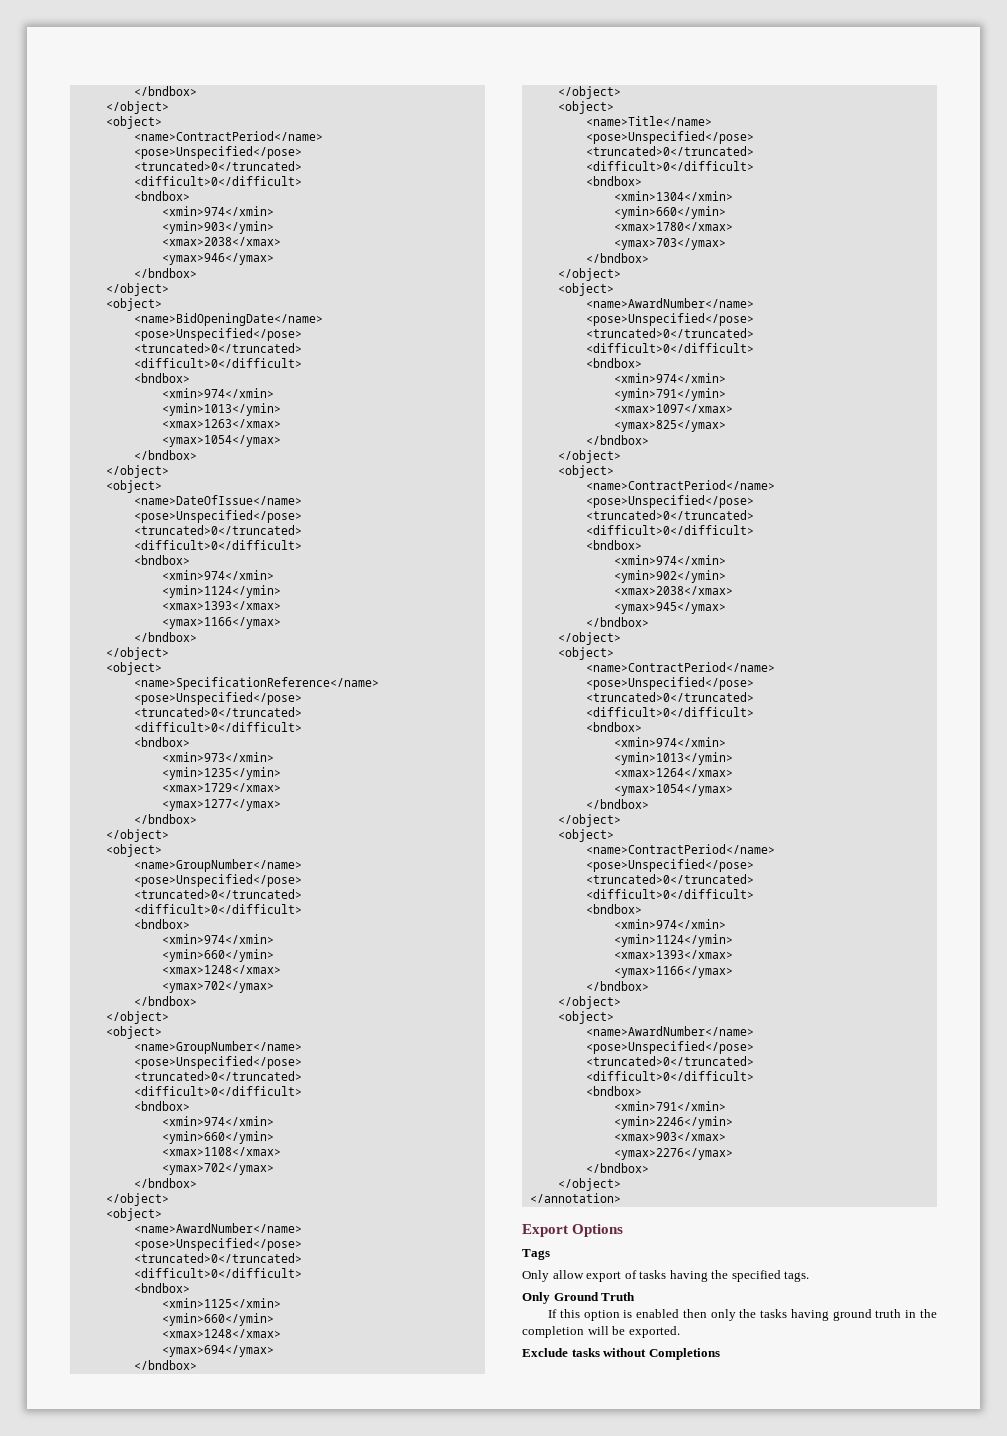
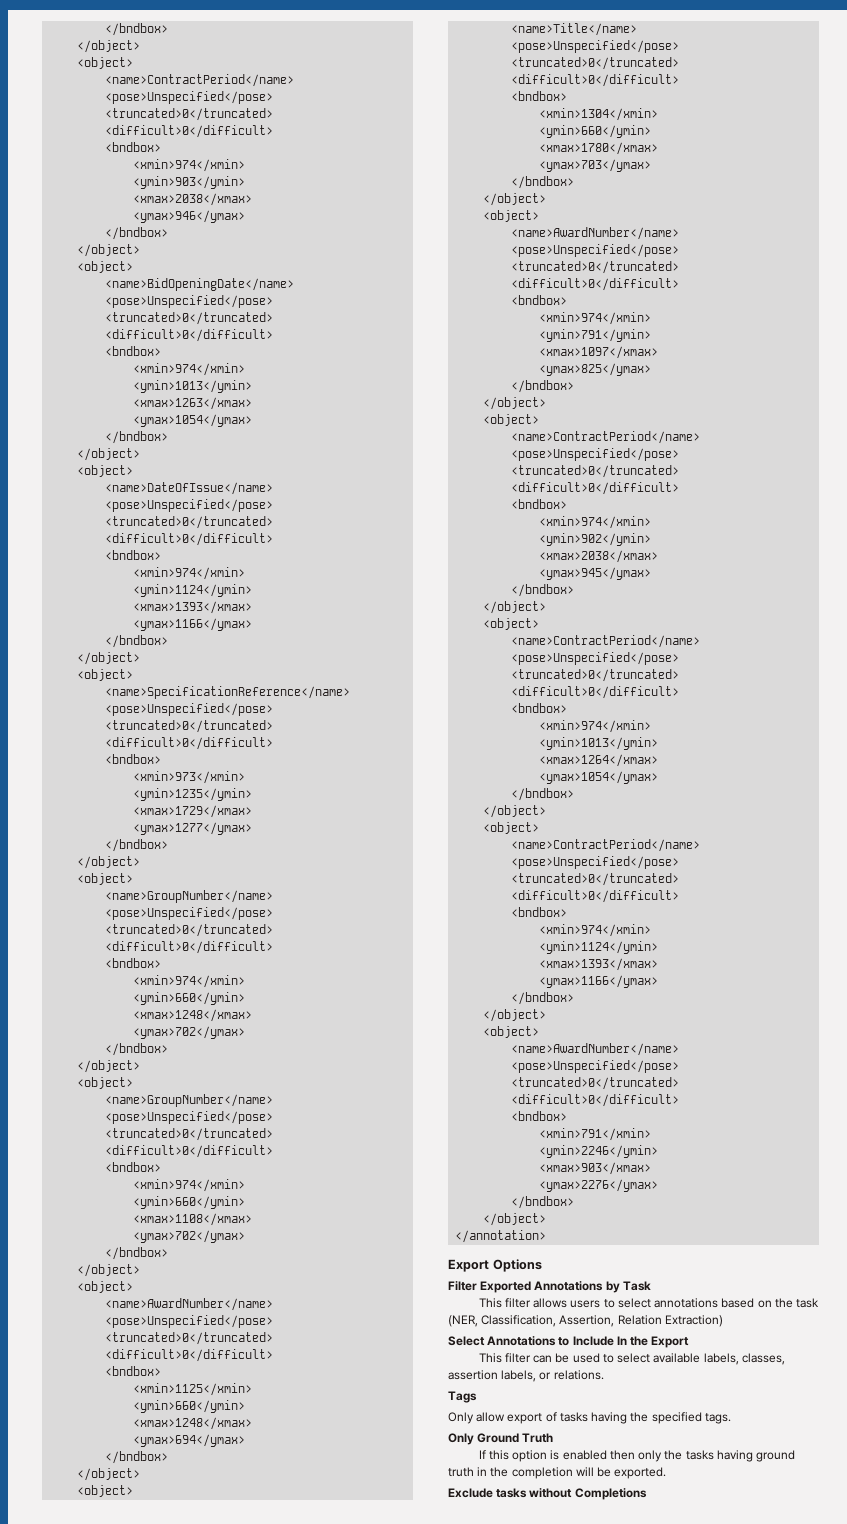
+ Filter Exported Annotations by Task
+ This filter allows users to select annotations based on the task (NER, Classification, Assertion, Relation Extraction)
+ Select Annotations to Include In the Export
+ This filter can be used to select available labels, classes, assertion labels, or relations.

